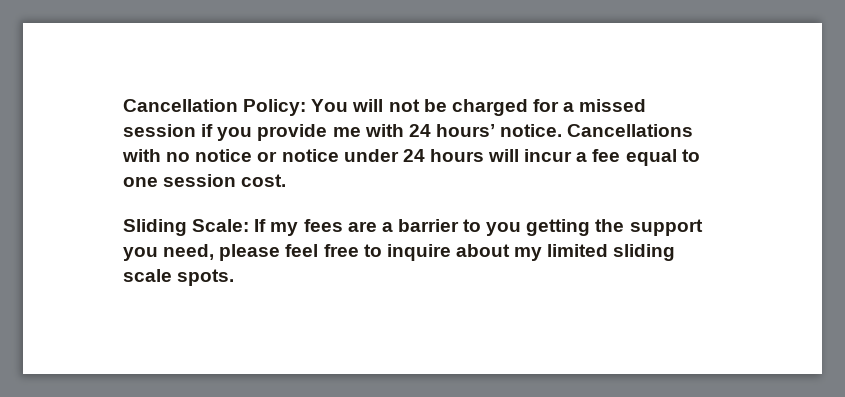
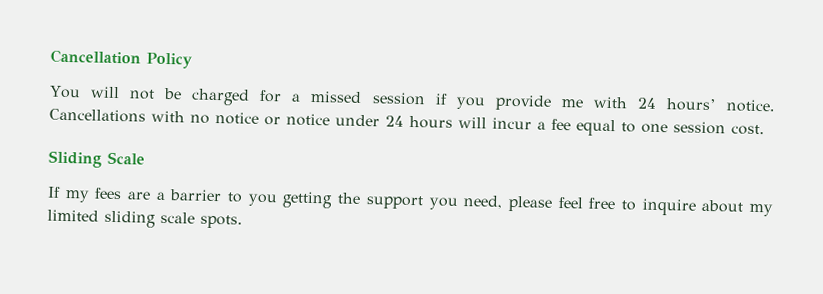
- Cancellation Policy: You will not be charged for a missed session if you provide me with 24 hours’ notice.
+ Cancellation Policy
+ You will not be charged for a missed session if you provide me with 24 hours’ notice.
- Sliding Scale: If my fees are a barrier to you getting the support you need, please feel free to inquire about my limited sliding scale spots.
+ Sliding Scale
+ If my fees are a barrier to you getting the support you need, please feel free to inquire about my limited sliding scale spots.

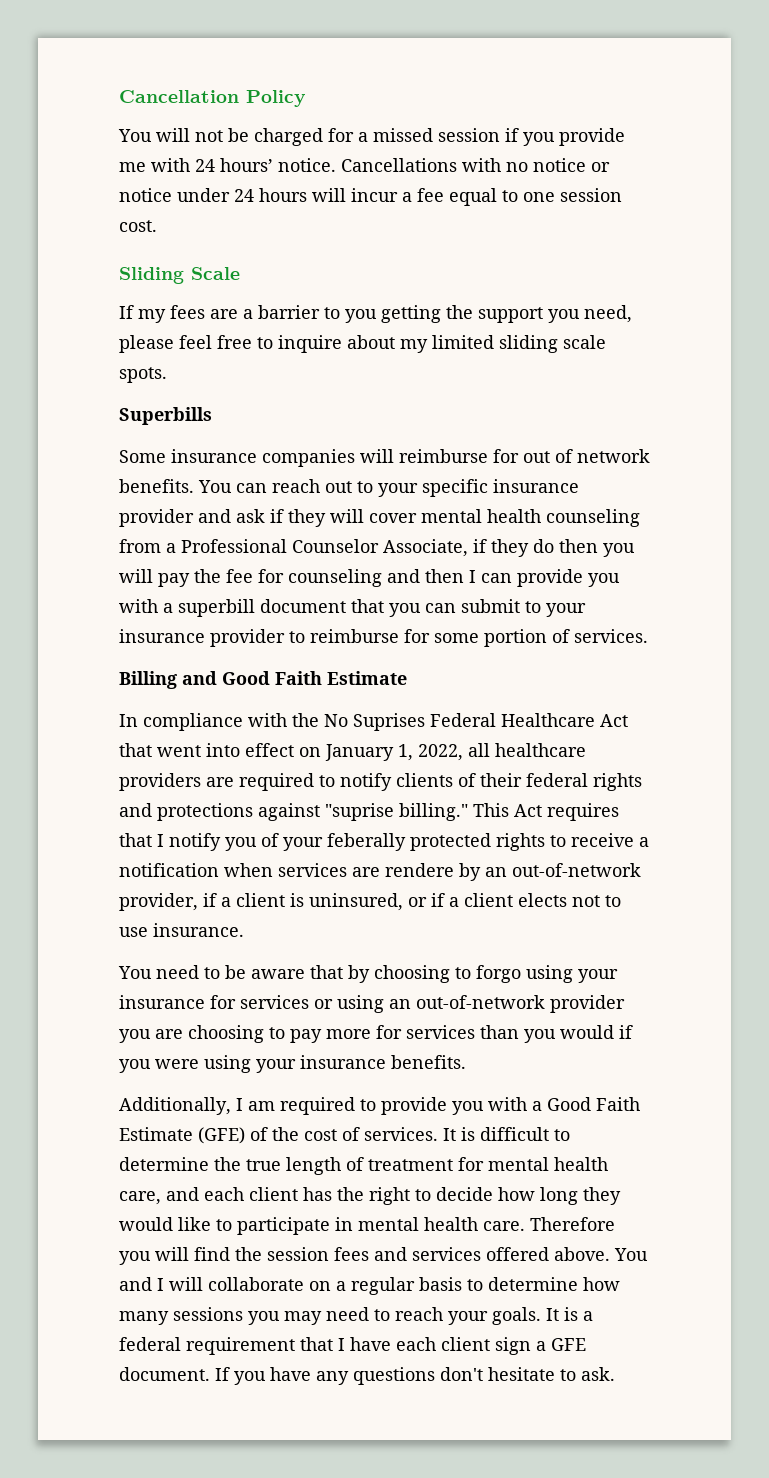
+ Superbills
+ Some insurance companies will reimburse for out of network benefits. You can reach out to your specific insurance provider and ask if they will cover mental health counseling from a Professional Counselor Associate, if they do then you will pay the fee for counseling and then I can provide you with a superbill document that you can submit to your insurance provider to reimburse for some portion of services.
+ Billing and Good Faith Estimate
+ In compliance with the No Suprises Federal Healthcare Act that went into effect on January 1, 2022, all healthcare providers are required to notify clients of their federal rights and protections against "suprise billing." This Act requires that I notify you of your feberally protected rights to receive a notification when services are rendere by an out-of-network provider, if a client is uninsured, or if a client elects not to use insurance.
+ You need to be aware that by choosing to forgo using your insurance for services or using an out-of-network provider you are choosing to pay more for services than you would if you were using your insurance benefits.
+ Additionally, I am required to provide you with a Good Faith Estimate (GFE) of the cost of services. It is difficult to determine the true length of treatment for mental health care, and each client has the right to decide how long they would like to participate in mental health care. Therefore you will find the session fees and services offered above. You and I will collaborate on a regular basis to determine how many sessions you may need to reach your goals. It is a federal requirement that I have each client sign a GFE document. If you have any questions don't hesitate to ask.

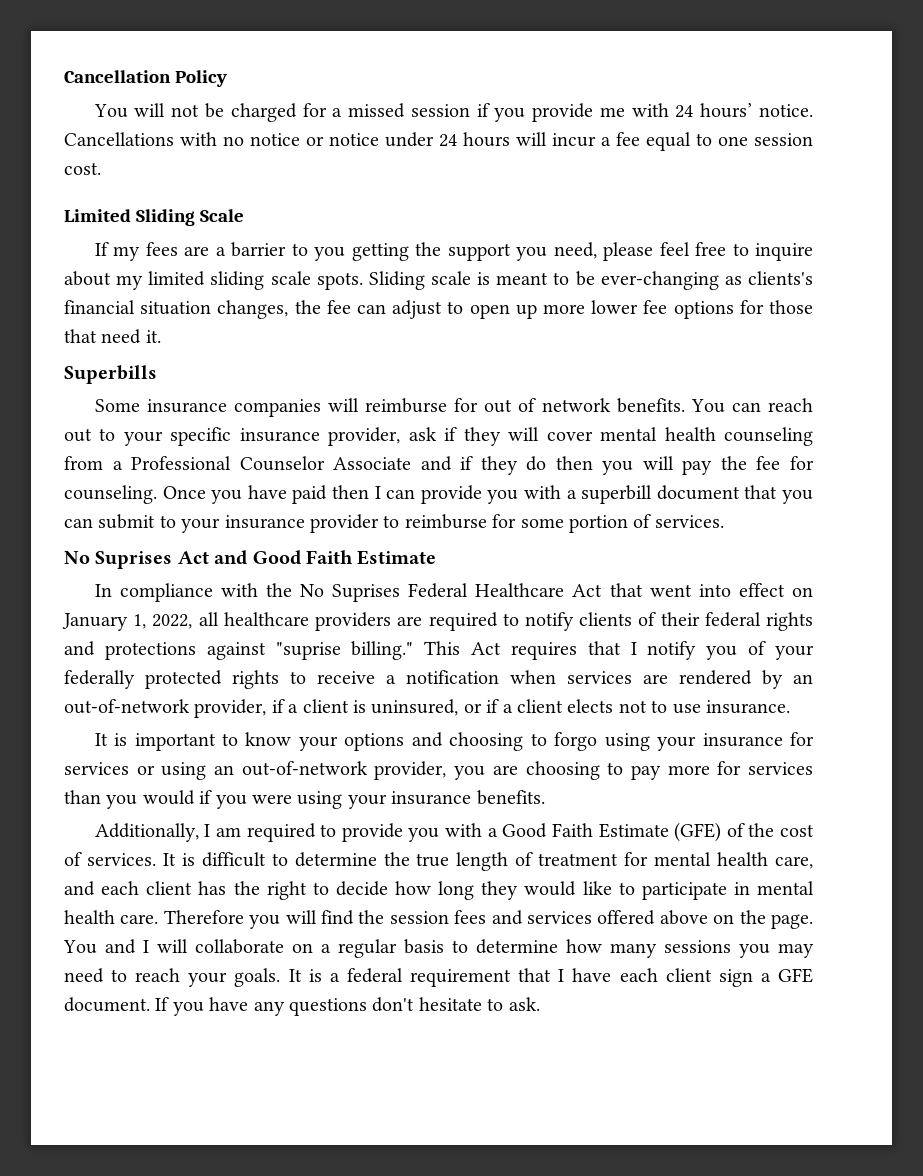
- Sliding Scale
+ Limited Sliding Scale
+ Sliding scale is meant to be ever-changing as clients's financial situation changes, the fee can adjust to open up more lower fee options for those that need it.
- You can reach out to your specific insurance provider and ask if they will cover mental health counseling from a Professional Counselor Associate, if they do then you will pay the fee for counseling and then I can provide you with a superbill document that you can submit to your insurance provider to reimburse for some portion of services.
+ You can reach out to your specific insurance provider, ask if they will cover mental health counseling from a Professional Counselor Associate and if they do then you will pay the fee for counseling. Once you have paid then I can provide you with a superbill document that you can submit to your insurance provider to reimburse for some portion of services.
- Billing and Good Faith Estimate
+ No Suprises Act and Good Faith Estimate
- This Act requires that I notify you of your feberally protected rights to receive a notification when services are rendere by an out-of-network provider, if a client is uninsured, or if a client elects not to use insurance.
+ This Act requires that I notify you of your federally protected rights to receive a notification when services are rendered by an out-of-network provider, if a client is uninsured, or if a client elects not to use insurance.
- You need to be aware that by choosing to forgo using your insurance for services or using an out-of-network provider you are choosing to pay more for services than you would if you were using your insurance benefits.
+ It is important to know your options and choosing to forgo using your insurance for services or using an out-of-network provider, you are choosing to pay more for services than you would if you were using your insurance benefits.
- Therefore you will find the session fees and services offered above.
+ Therefore you will find the session fees and services offered above on the page.

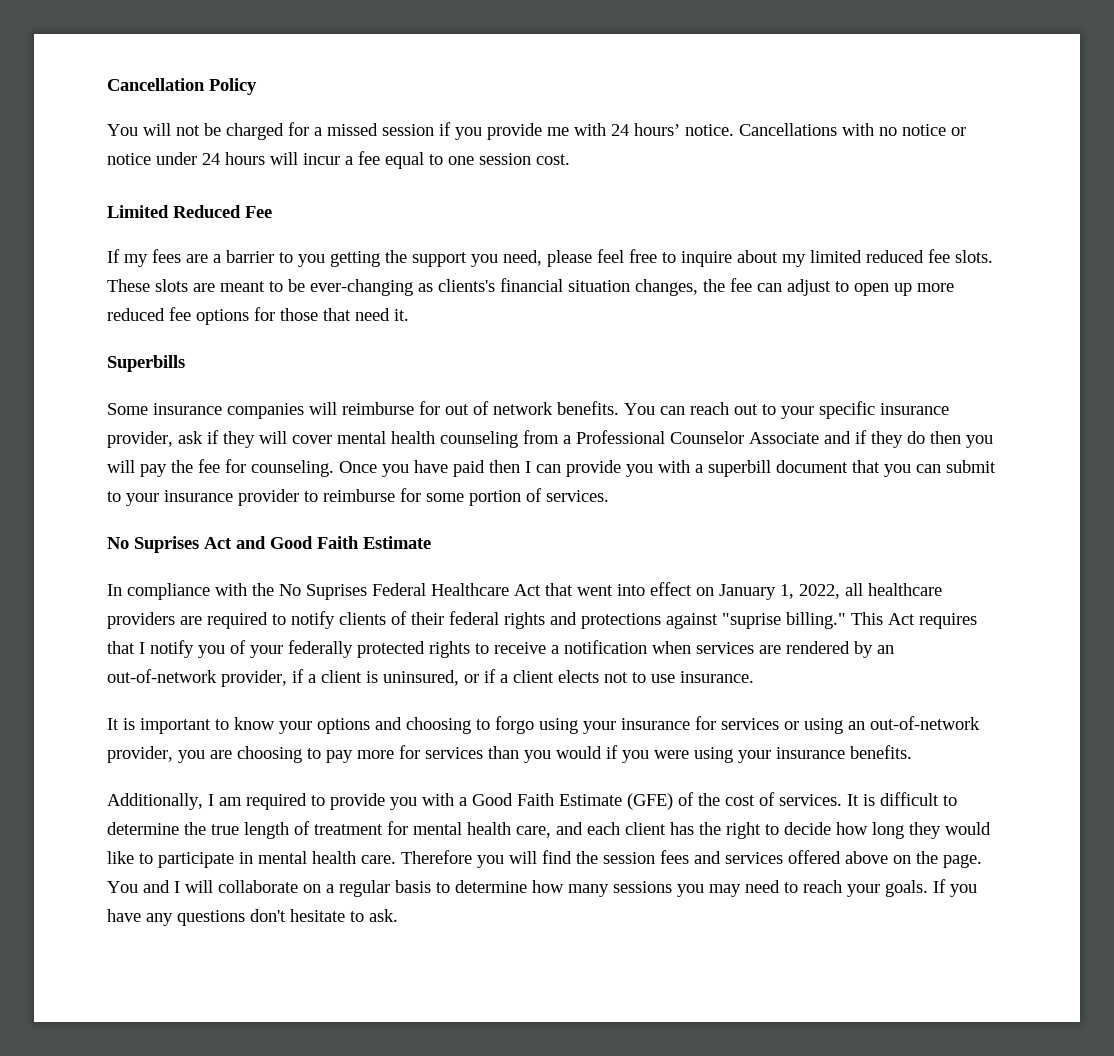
- Limited Sliding Scale
+ Limited Reduced Fee
- If my fees are a barrier to you getting the support you need, please feel free to inquire about my limited sliding scale spots. Sliding scale is meant to be ever-changing as clients's financial situation changes, the fee can adjust to open up more lower fee options for those that need it.
+ If my fees are a barrier to you getting the support you need, please feel free to inquire about my limited reduced fee slots. These slots are meant to be ever-changing as clients's financial situation changes, the fee can adjust to open up more reduced fee options for those that need it.
- It is a federal requirement that I have each client sign a GFE document.

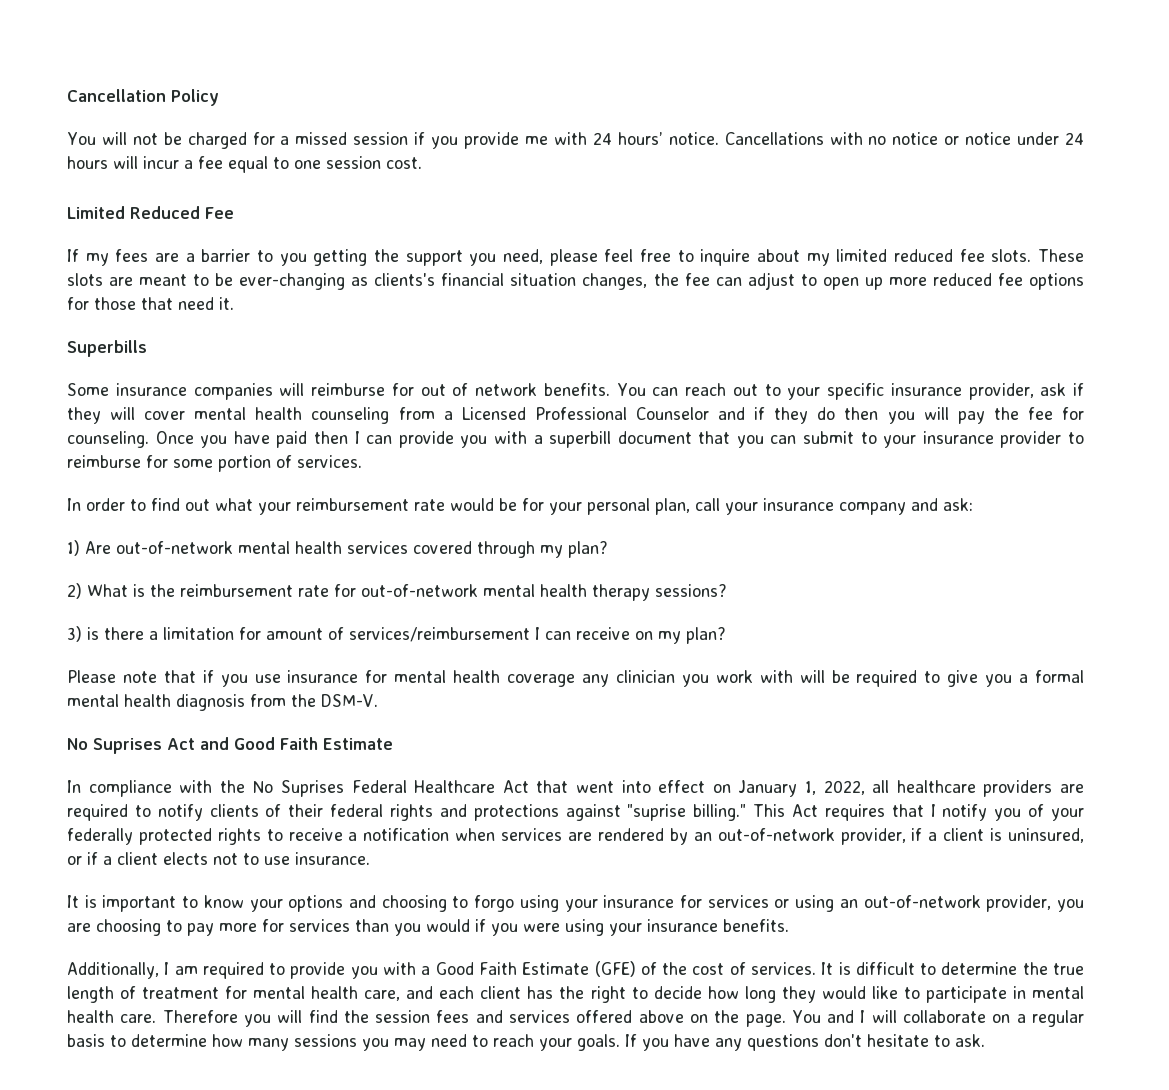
- You can reach out to your specific insurance provider, ask if they will cover mental health counseling from a Professional Counselor Associate and if they do then you will pay the fee for counseling.
+ You can reach out to your specific insurance provider, ask if they will cover mental health counseling from a Licensed Professional Counselor and if they do then you will pay the fee for counseling.
+ In order to find out what your reimbursement rate would be for your personal plan, call your insurance company and ask:
+ 1) Are out-of-network mental health services covered through my plan?
+ 2) What is the reimbursement rate for out-of-network mental health therapy sessions?
+ 3) is there a limitation for amount of services/reimbursement I can receive on my plan?
+ Please note that if you use insurance for mental health coverage any clinician you work with will be required to give you a formal mental health diagnosis from the DSM-V.

